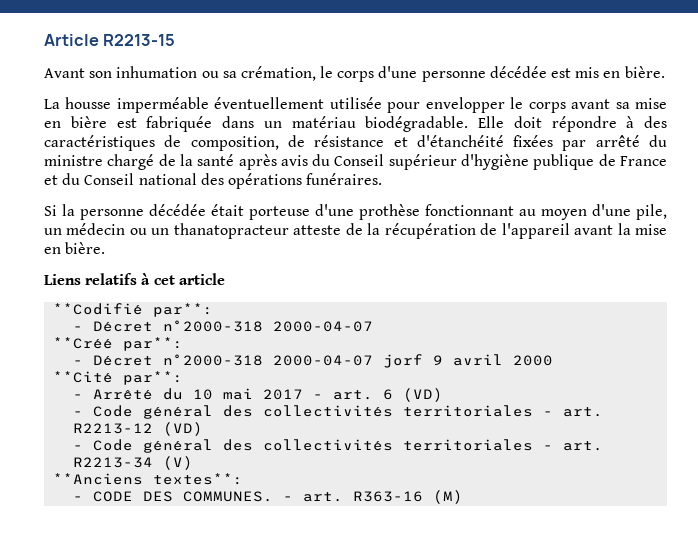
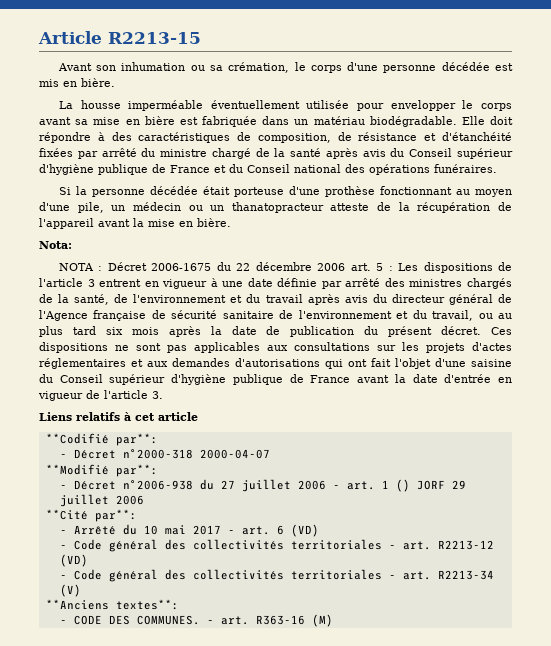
+ Nota:
+ NOTA : Décret 2006-1675 du 22 décembre 2006 art. 5 : Les dispositions de l'article 3 entrent en vigueur à une date définie par arrêté des ministres chargés de la santé, de l'environnement et du travail après avis du directeur général de l'Agence française de sécurité sanitaire de l'environnement et du travail, ou au plus tard six mois après la date de publication du présent décret. Ces dispositions ne sont pas applicables aux consultations sur les projets d'actes réglementaires et aux demandes d'autorisations qui ont fait l'objet d'une saisine du Conseil supérieur d'hygiène publique de France avant la date d'entrée en vigueur de l'article 3.
- **Créé par**:
- - Décret n°2000-318 2000-04-07 jorf 9 avril 2000
+ **Modifié par**:
+ - Décret n°2006-938 du 27 juillet 2006 - art. 1 () JORF 29 juillet 2006

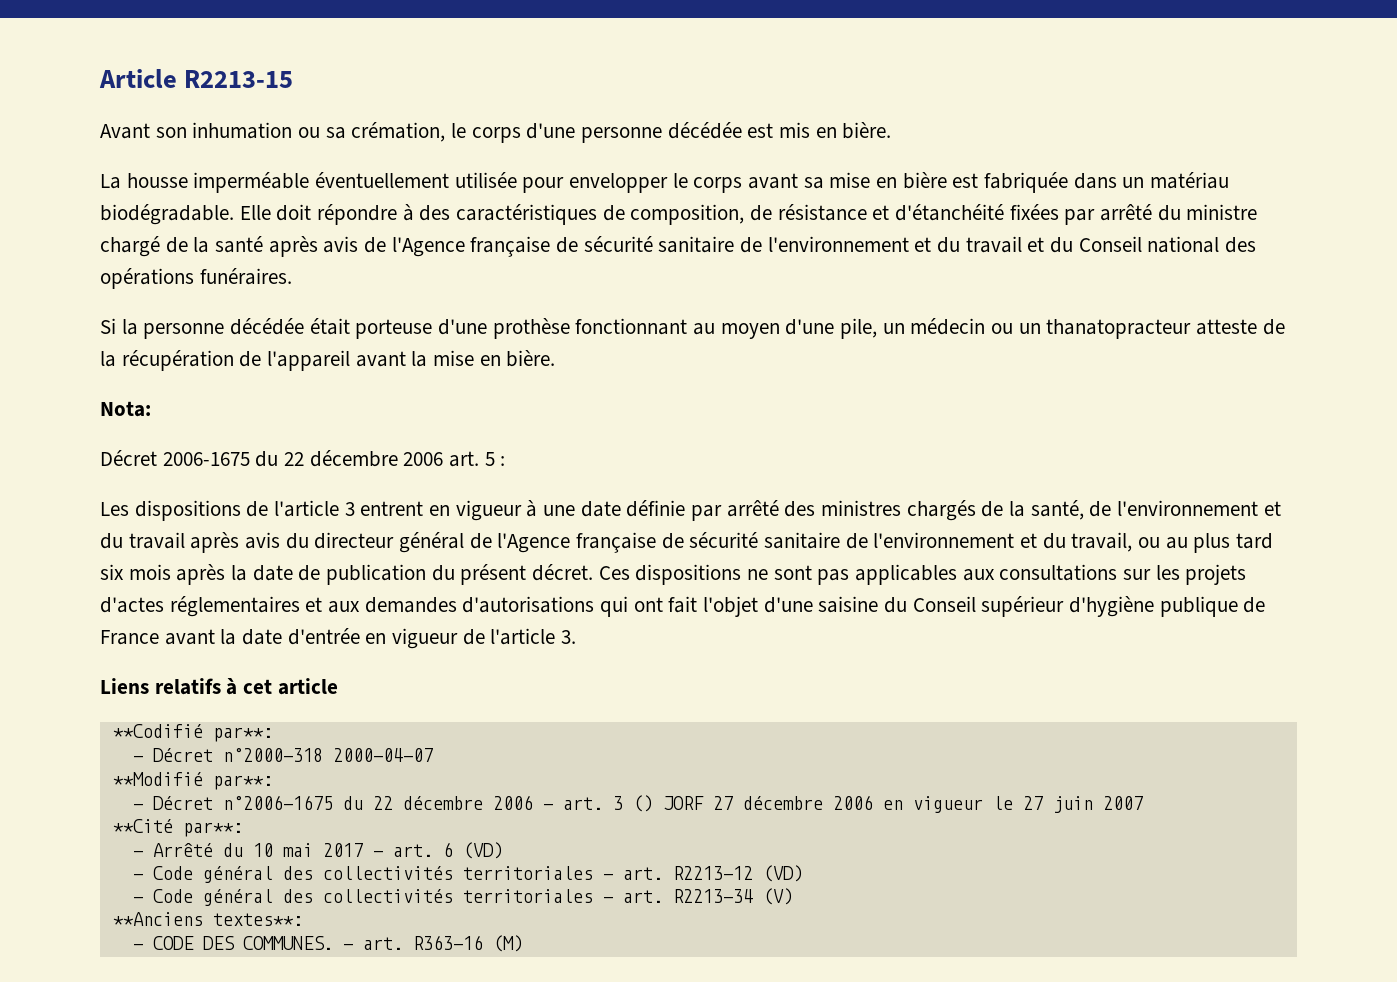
- Elle doit répondre à des caractéristiques de composition, de résistance et d'étanchéité fixées par arrêté du ministre chargé de la santé après avis du Conseil supérieur d'hygiène publique de France et du Conseil national des opérations funéraires.
+ Elle doit répondre à des caractéristiques de composition, de résistance et d'étanchéité fixées par arrêté du ministre chargé de la santé après avis de l'Agence française de sécurité sanitaire de l'environnement et du travail et du Conseil national des opérations funéraires.
- NOTA : Décret 2006-1675 du 22 décembre 2006 art. 5 : Les dispositions de l'article 3 entrent en vigueur à une date définie par arrêté des ministres chargés de la santé, de l'environnement et du travail après avis du directeur général de l'Agence française de sécurité sanitaire de l'environnement et du travail, ou au plus tard six mois après la date de publication du présent décret.
+ Décret 2006-1675 du 22 décembre 2006 art. 5 :
+ Les dispositions de l'article 3 entrent en vigueur à une date définie par arrêté des ministres chargés de la santé, de l'environnement et du travail après avis du directeur général de l'Agence française de sécurité sanitaire de l'environnement et du travail, ou au plus tard six mois après la date de publication du présent décret.
- - Décret n°2006-938 du 27 juillet 2006 - art. 1 () JORF 29 juillet 2006
+ - Décret n°2006-1675 du 22 décembre 2006 - art. 3 () JORF 27 décembre 2006 en vigueur le 27 juin 2007

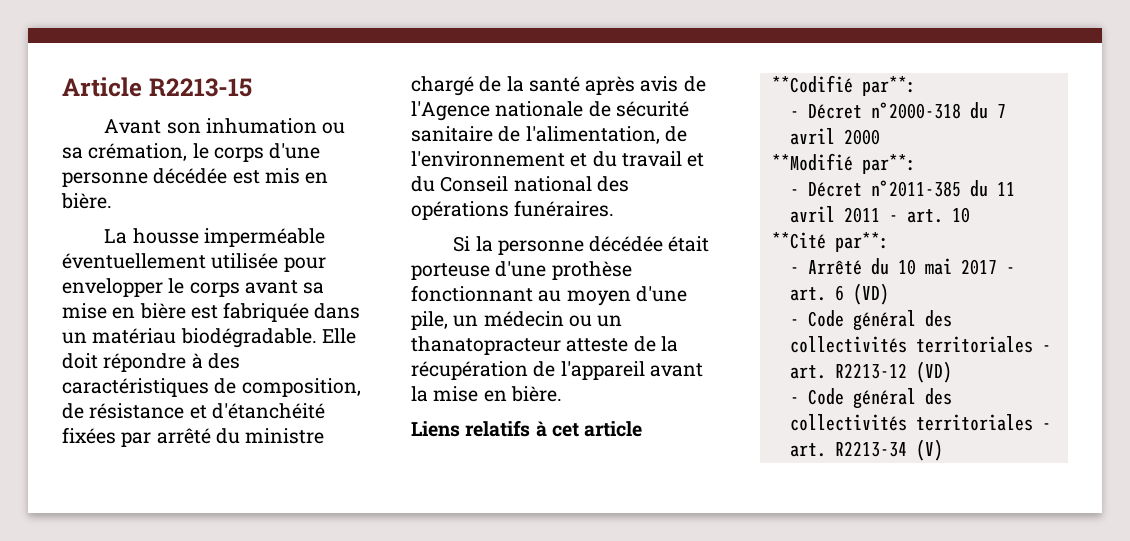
- Elle doit répondre à des caractéristiques de composition, de résistance et d'étanchéité fixées par arrêté du ministre chargé de la santé après avis de l'Agence française de sécurité sanitaire de l'environnement et du travail et du Conseil national des opérations funéraires.
+ Elle doit répondre à des caractéristiques de composition, de résistance et d'étanchéité fixées par arrêté du ministre chargé de la santé après avis de l'Agence nationale de sécurité sanitaire de l'alimentation, de l'environnement et du travail et du Conseil national des opérations funéraires.
- Nota:
- Décret 2006-1675 du 22 décembre 2006 art. 5 :
- Les dispositions de l'article 3 entrent en vigueur à une date définie par arrêté des ministres chargés de la santé, de l'environnement et du travail après avis du directeur général de l'Agence française de sécurité sanitaire de l'environnement et du travail, ou au plus tard six mois après la date de publication du présent décret. Ces dispositions ne sont pas applicables aux consultations sur les projets d'actes réglementaires et aux demandes d'autorisations qui ont fait l'objet d'une saisine du Conseil supérieur d'hygiène publique de France avant la date d'entrée en vigueur de l'article 3.
- - Décret n°2000-318 2000-04-07
+ - Décret n°2000-318 du 7 avril 2000
- - Décret n°2006-1675 du 22 décembre 2006 - art. 3 () JORF 27 décembre 2006 en vigueur le 27 juin 2007
+ - Décret n°2011-385 du 11 avril 2011 - art. 10
- **Anciens textes**:
- - CODE DES COMMUNES. - art. R363-16 (M)

